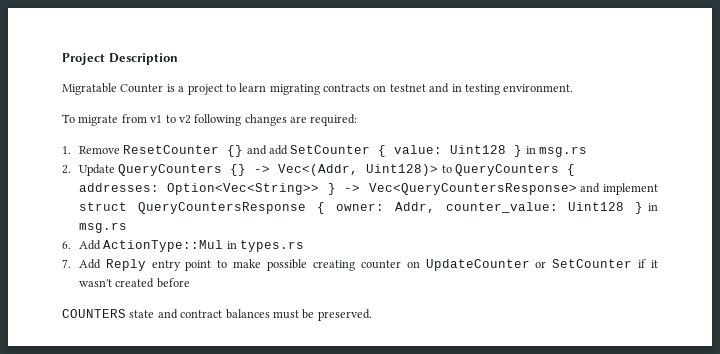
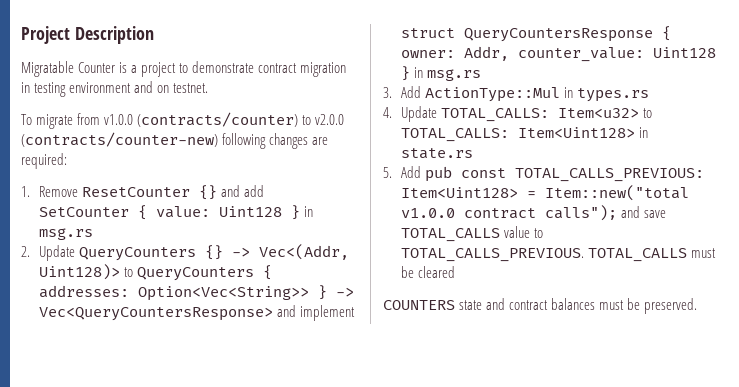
- Migratable Counter is a project to learn migrating contracts on testnet and in testing environment.
- To migrate from v1 to v2 following changes are required:
+ Migratable Counter is a project to demonstrate contract migration in testing environment and on testnet.
+ To migrate from v1.0.0 (contracts/counter) to v2.0.0 (contracts/counter-new) following changes are required:
- 6. Add ActionType::Mul in types.rs
+ 3. Add ActionType::Mul in types.rs
- 7. Add Reply entry point to make possible creating counter on UpdateCounter or SetCounter if it wasn't created before
+ 4. Update TOTAL_CALLS: Item<u32> to TOTAL_CALLS: Item<Uint128> in state.rs
+ 5. Add pub const TOTAL_CALLS_PREVIOUS: Item<Uint128> = Item::new("total v1.0.0 contract calls"); and save TOTAL_CALLS value to TOTAL_CALLS_PREVIOUS. TOTAL_CALLS must be cleared

